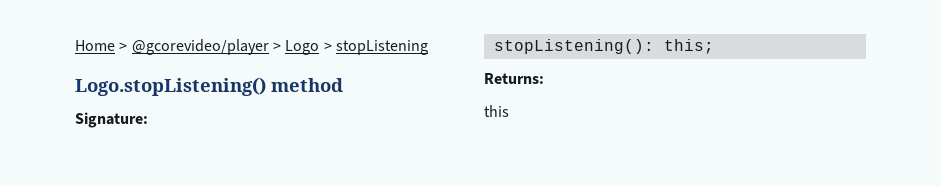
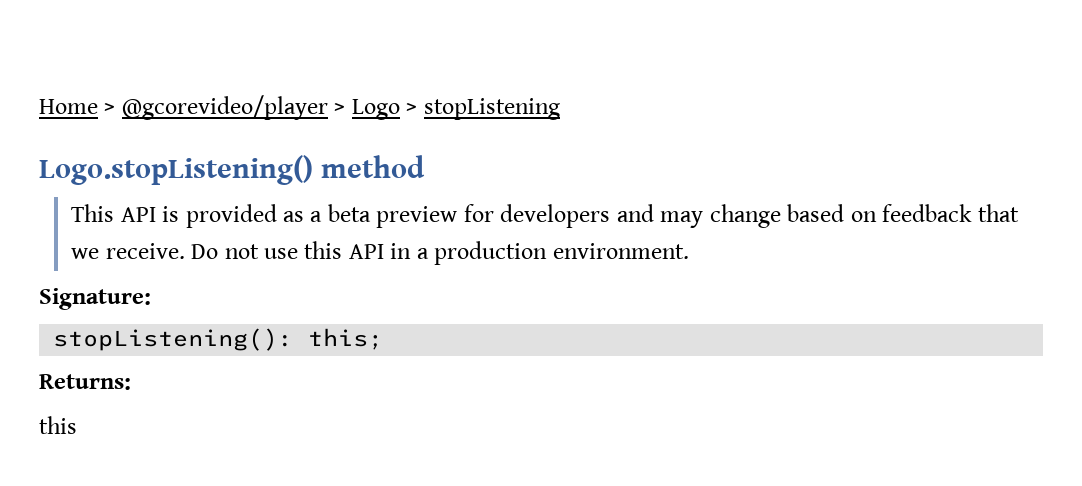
+ This API is provided as a beta preview for developers and may change based on feedback that we receive. Do not use this API in a production environment.

